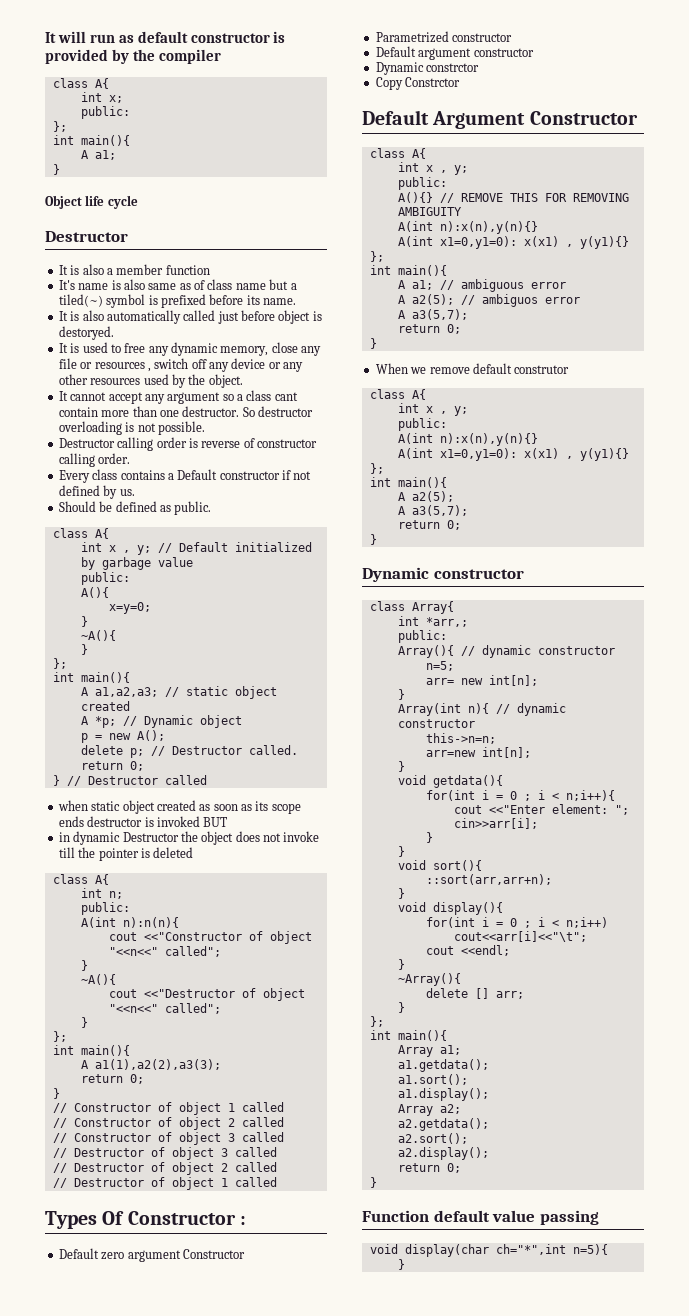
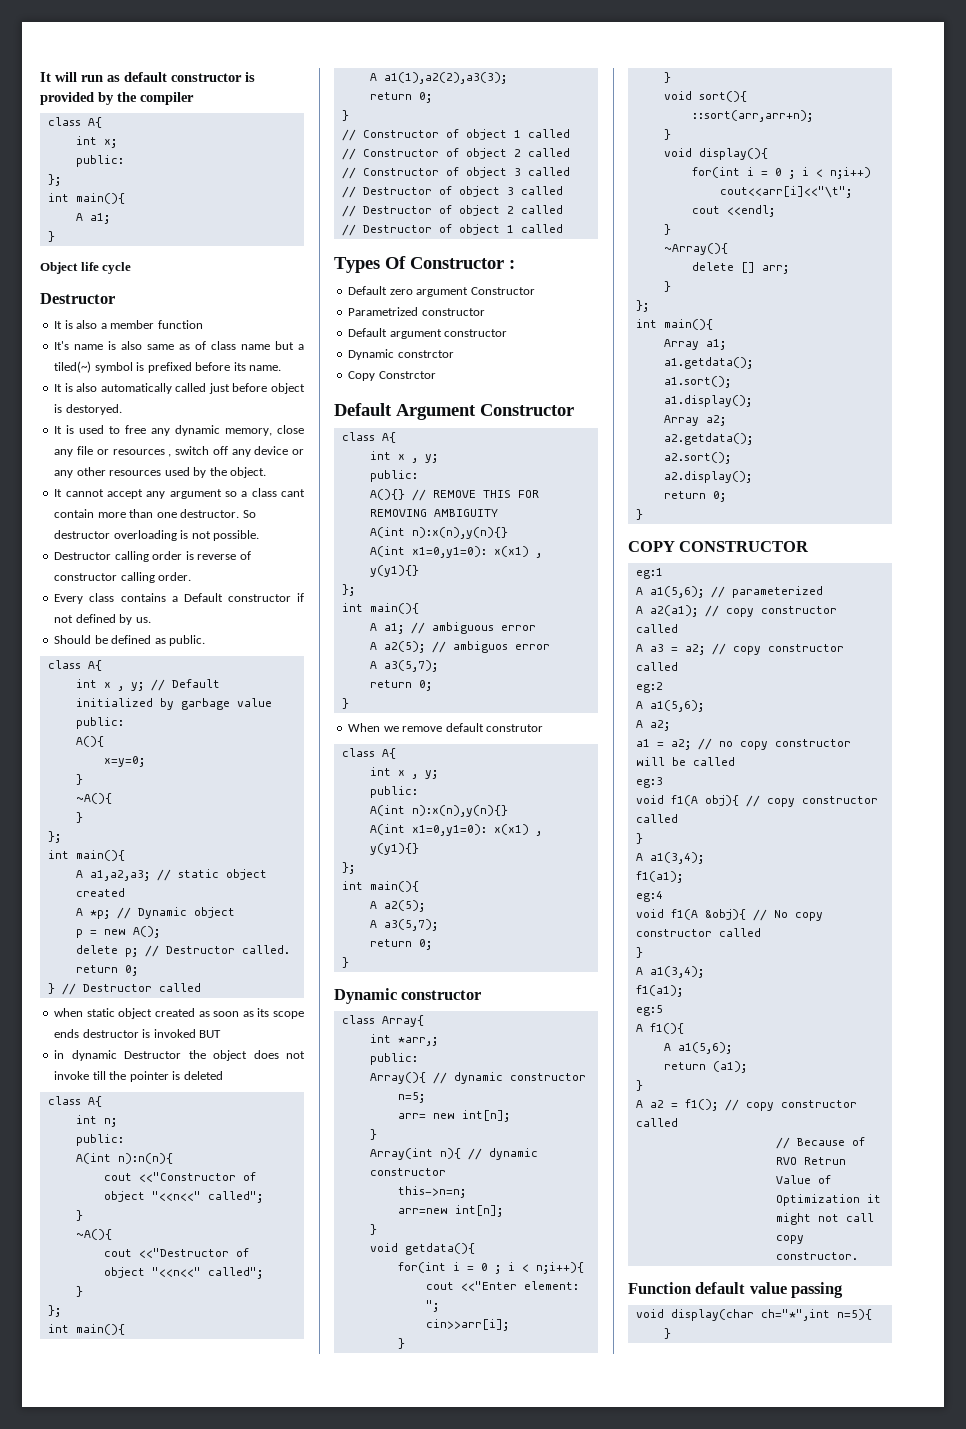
+ COPY CONSTRUCTOR
+ eg:1
+ A a1(5,6); // parameterized
+ A a2(a1); // copy constructor called
+ A a3 = a2; // copy constructor called
+ eg:2
+ A a1(5,6);
+ A a2;
+ a1 = a2; // no copy constructor will be called
+ eg:3
+ void f1(A obj){ // copy constructor called
+ }
+ A a1(3,4);
+ f1(a1);
+ eg:4
+ void f1(A &obj){ // No copy constructor called
+ }
+ A a1(3,4);
+ f1(a1);
+ eg:5
+ A f1(){
+ A a1(5,6);
+ return (a1);
+ }
+ A a2 = f1(); // copy constructor called
+ // Because of RVO Retrun Value of Optimization it might not call copy constructor.

